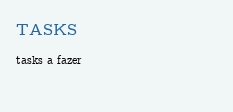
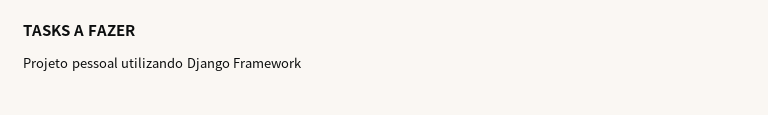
- TASKS
- tasks a fazer
+ TASKS A FAZER
+ Projeto pessoal utilizando Django Framework

